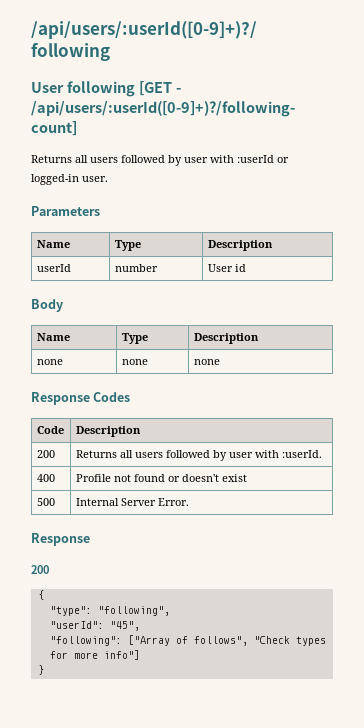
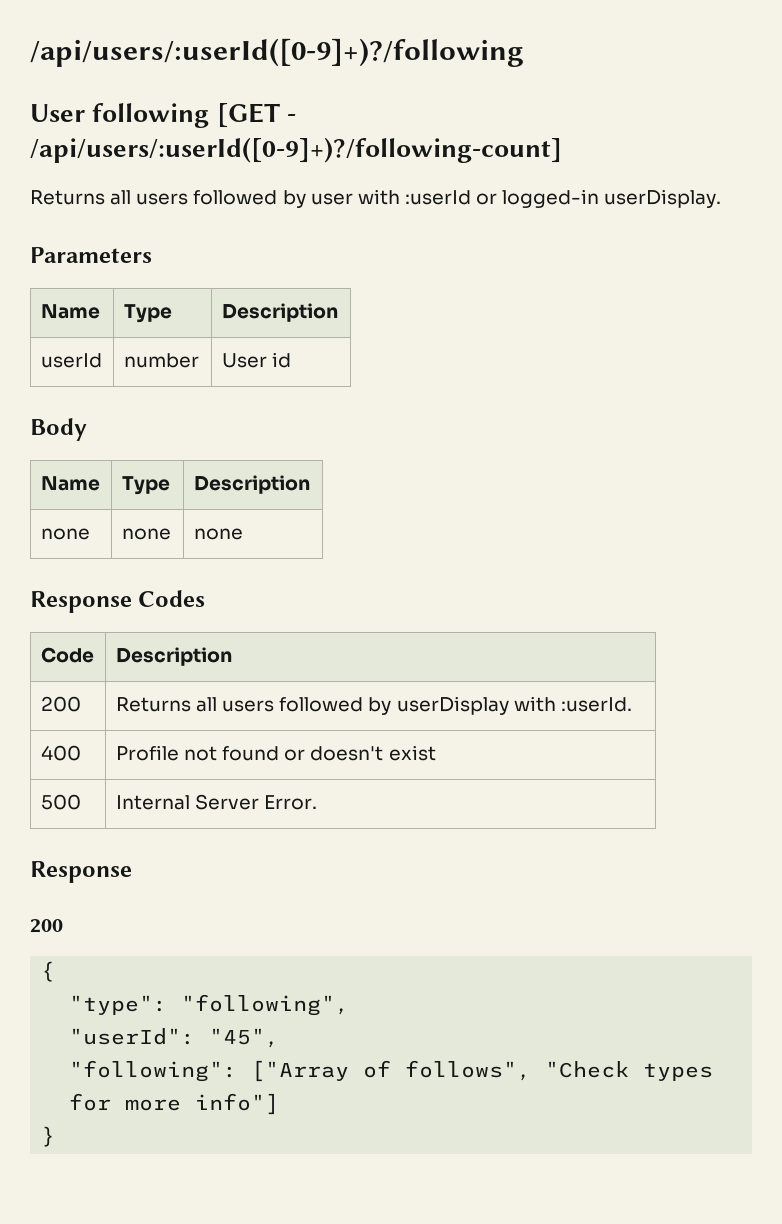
- Returns all users followed by user with :userId or logged-in user.
+ Returns all users followed by user with :userId or logged-in userDisplay.
- 200 | Returns all users followed by user with :userId.
+ 200 | Returns all users followed by userDisplay with :userId.

